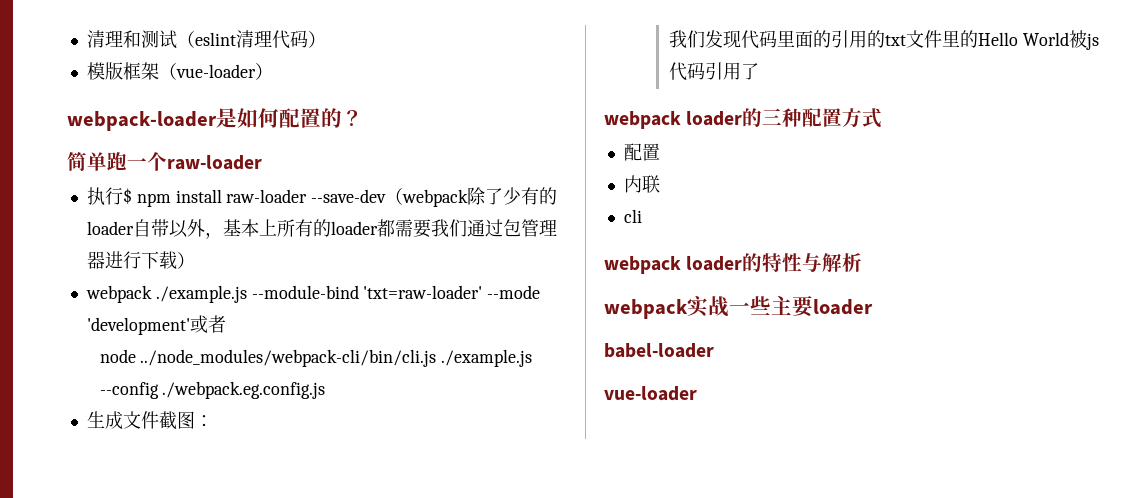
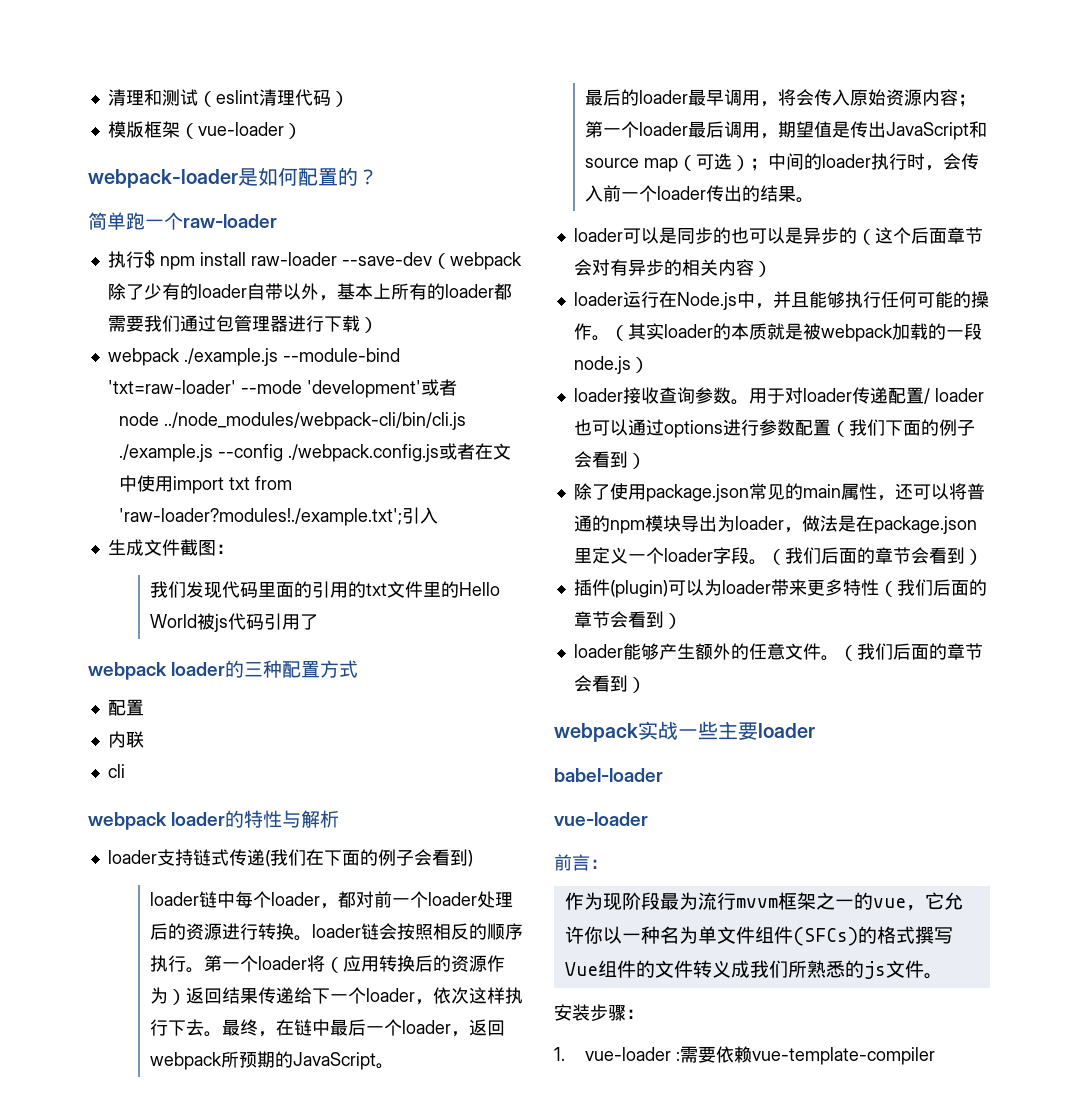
- node ../node_modules/webpack-cli/bin/cli.js ./example.js --config ./webpack.eg.config.js
+ node ../node_modules/webpack-cli/bin/cli.js ./example.js --config ./webpack.config.js或者在文中使用import txt from 'raw-loader?modules!./example.txt';引入
+ loader支持链式传递(我们在下面的例子会看到)
+ loader链中每个loader，都对前一个loader处理后的资源进行转换。loader链会按照相反的顺序执行。第一个loader将（应用转换后的资源作为）返回结果传递给下一个loader，依次这样执行下去。最终，在链中最后一个loader，返回webpack所预期的JavaScript。
+ 最后的loader最早调用，将会传入原始资源内容；第一个loader最后调用，期望值是传出JavaScript和source map（可选）；中间的loader执行时，会传入前一个loader传出的结果。
+ loader可以是同步的也可以是异步的（这个后面章节会对有异步的相关内容）
+ loader运行在Node.js中，并且能够执行任何可能的操作。（其实loader的本质就是被webpack加载的一段node.js）
+ loader接收查询参数。用于对loader传递配置/ loader也可以通过options进行参数配置（我们下面的例子会看到）
+ 除了使用package.json常见的main属性，还可以将普通的npm模块导出为loader，做法是在package.json里定义一个loader字段。（我们后面的章节会看到）
+ 插件(plugin)可以为loader带来更多特性（我们后面的章节会看到）
+ loader能够产生额外的任意文件。（我们后面的章节会看到）
+ 前言：
+ 作为现阶段最为流行mvvm框架之一的vue，它允许你以一种名为单文件组件(SFCs)的格式撰写Vue组件的文件转义成我们所熟悉的js文件。
+ 安装步骤：
+ 1. vue-loader :需要依赖vue-template-compiler

